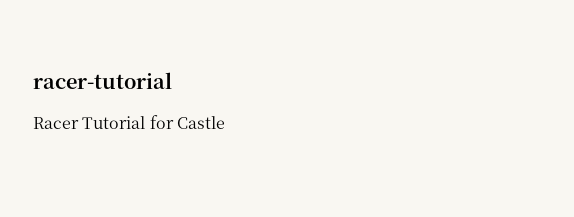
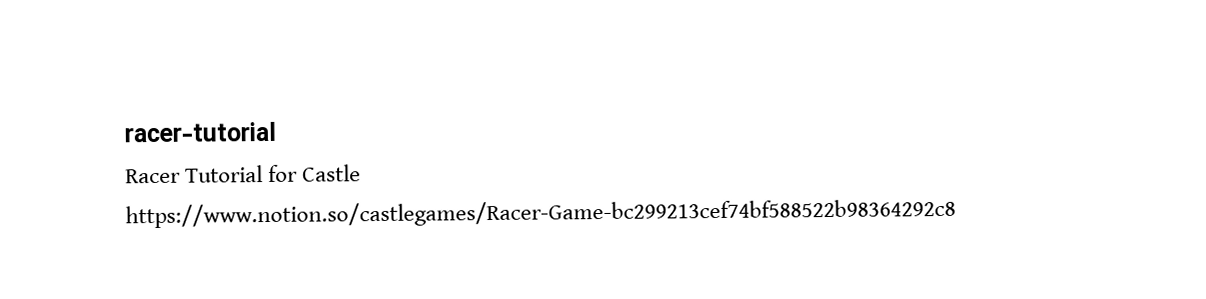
+ https://www.notion.so/castlegames/Racer-Game-bc299213cef74bf588522b98364292c8

